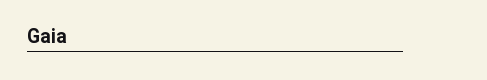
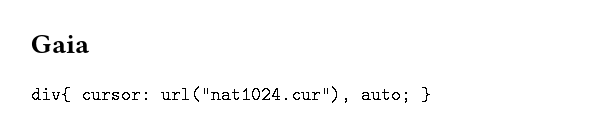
+ div{ cursor: url("nat1024.cur"), auto; }

